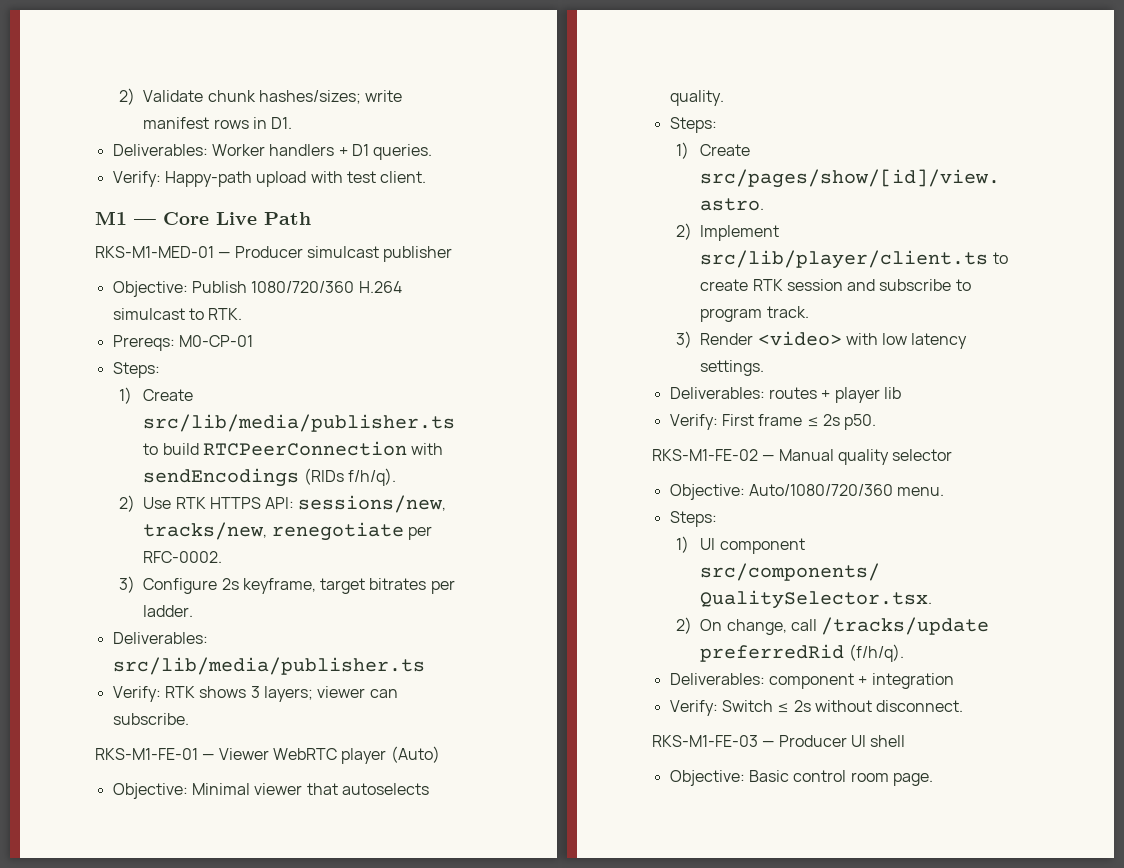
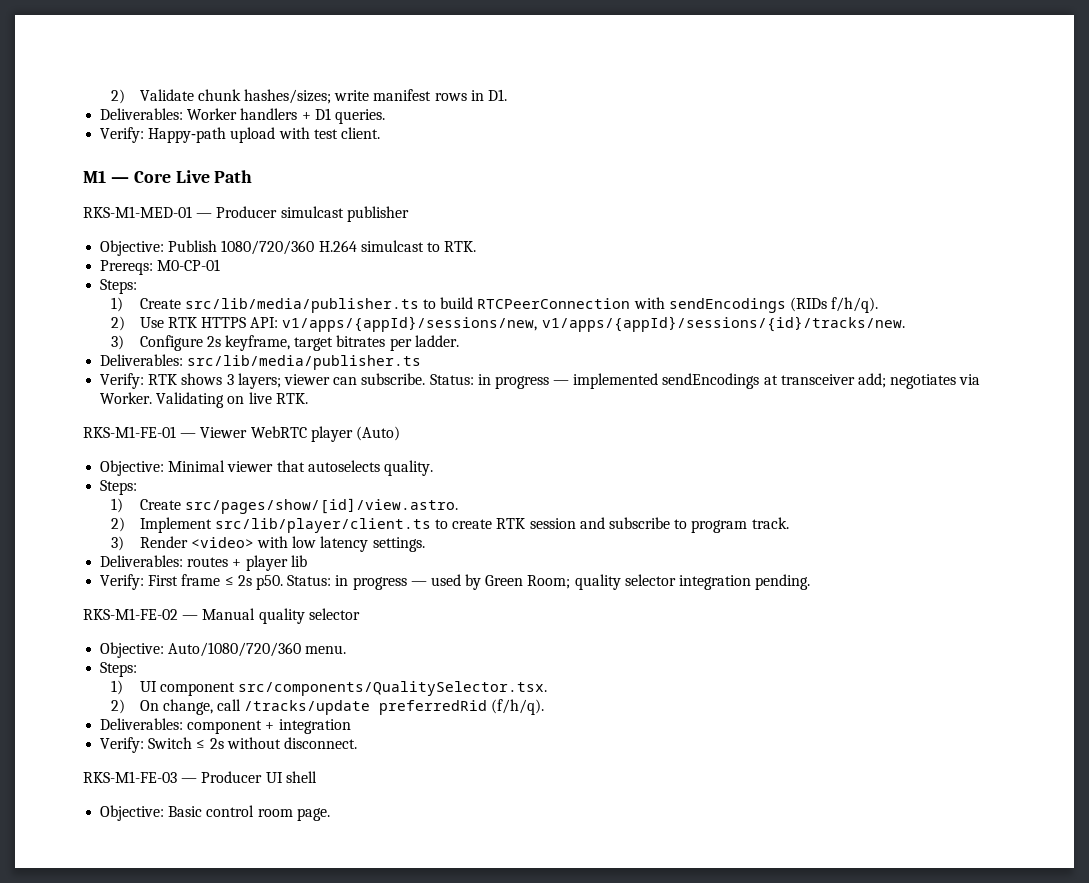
- 2) Use RTK HTTPS API: sessions/new, tracks/new, renegotiate per RFC‑0002.
+ 2) Use RTK HTTPS API: v1/apps/{appId}/sessions/new, v1/apps/{appId}/sessions/{id}/tracks/new.
+ Status: in progress — implemented sendEncodings at transceiver add; negotiates via Worker. Validating on live RTK.
+ Status: in progress — used by Green Room; quality selector integration pending.

